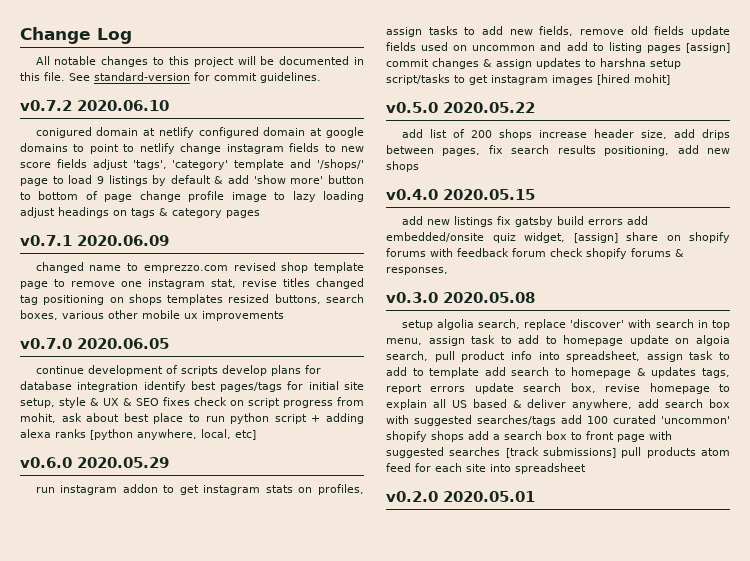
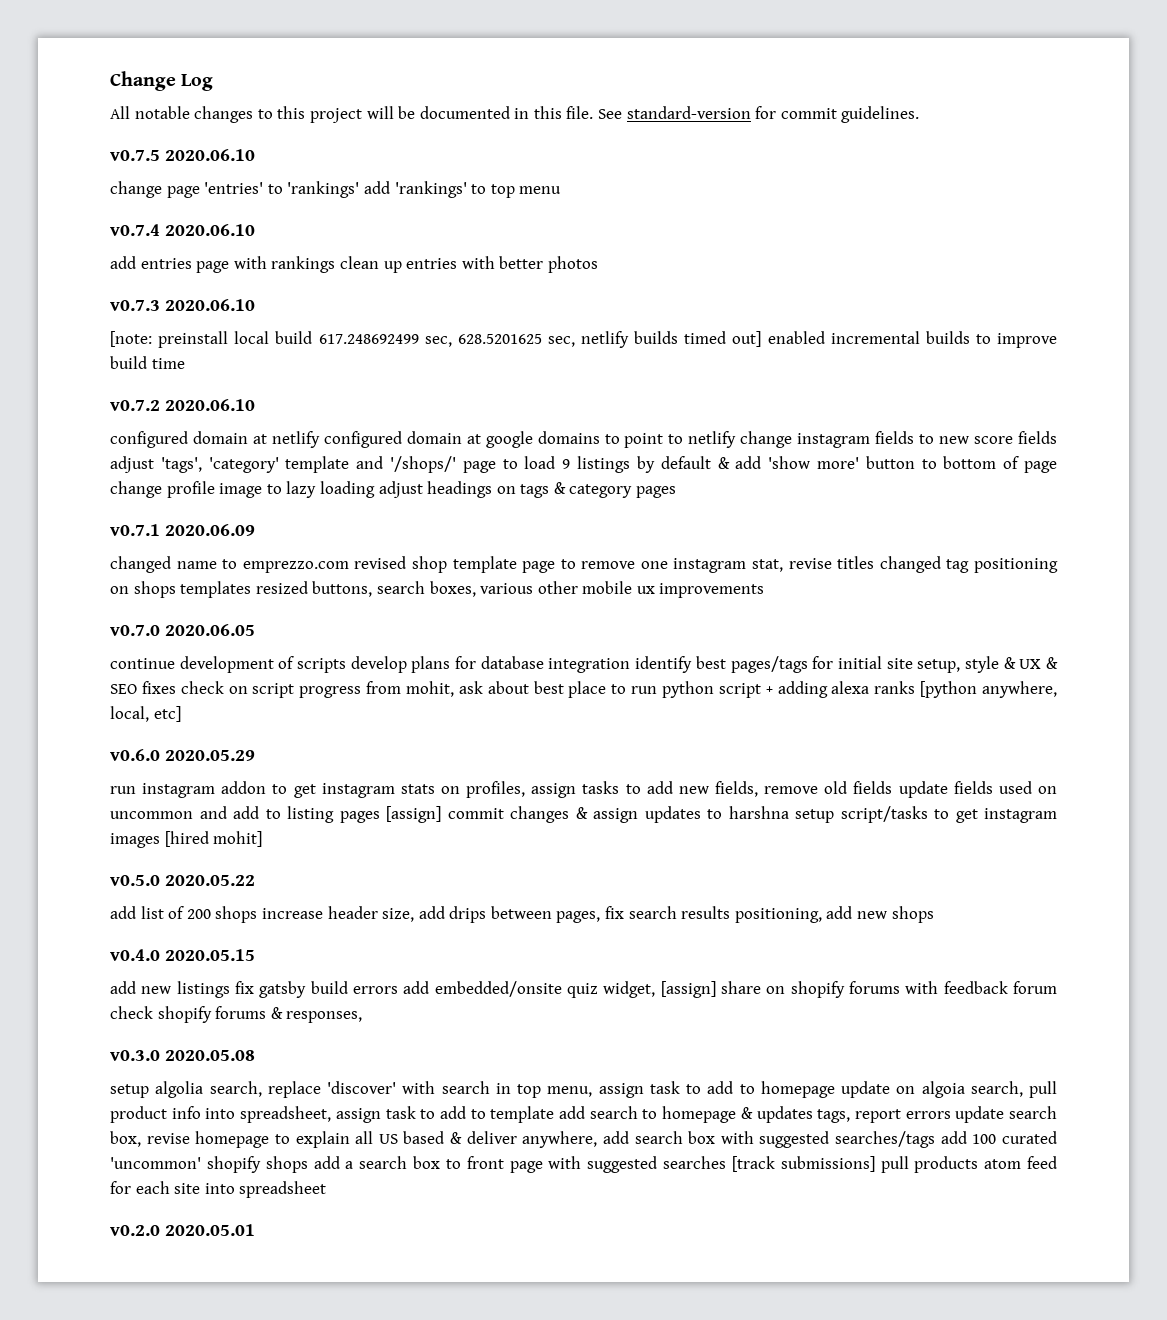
+ v0.7.5 2020.06.10
+ change page 'entries' to 'rankings' add 'rankings' to top menu
+ v0.7.4 2020.06.10
+ add entries page with rankings clean up entries with better photos
+ v0.7.3 2020.06.10
+ [note: preinstall local build 617.248692499 sec, 628.5201625 sec, netlify builds timed out] enabled incremental builds to improve build time
- conigured domain at netlify configured domain at google domains to point to netlify change instagram fields to new score fields adjust 'tags', 'category' template and '/shops/' page to load 9 listings by default & add 'show more' button to bottom of page change profile image to lazy loading adjust headings on tags & category pages
+ configured domain at netlify configured domain at google domains to point to netlify change instagram fields to new score fields adjust 'tags', 'category' template and '/shops/' page to load 9 listings by default & add 'show more' button to bottom of page change profile image to lazy loading adjust headings on tags & category pages

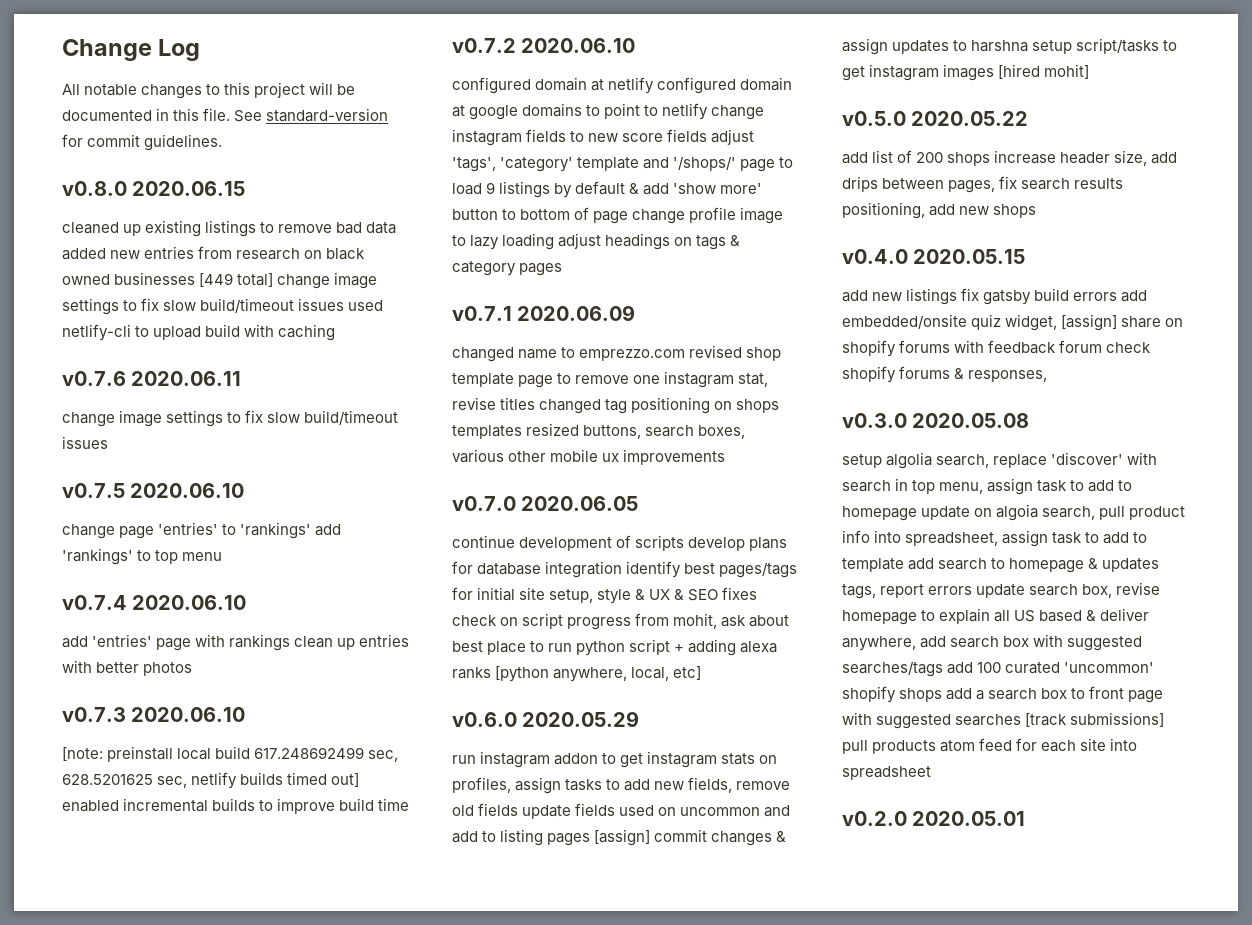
+ v0.8.0 2020.06.15
+ cleaned up existing listings to remove bad data added new entries from research on black owned businesses [449 total] change image settings to fix slow build/timeout issues used netlify-cli to upload build with caching
+ v0.7.6 2020.06.11
+ change image settings to fix slow build/timeout issues
- add entries page with rankings clean up entries with better photos
+ add 'entries' page with rankings clean up entries with better photos

